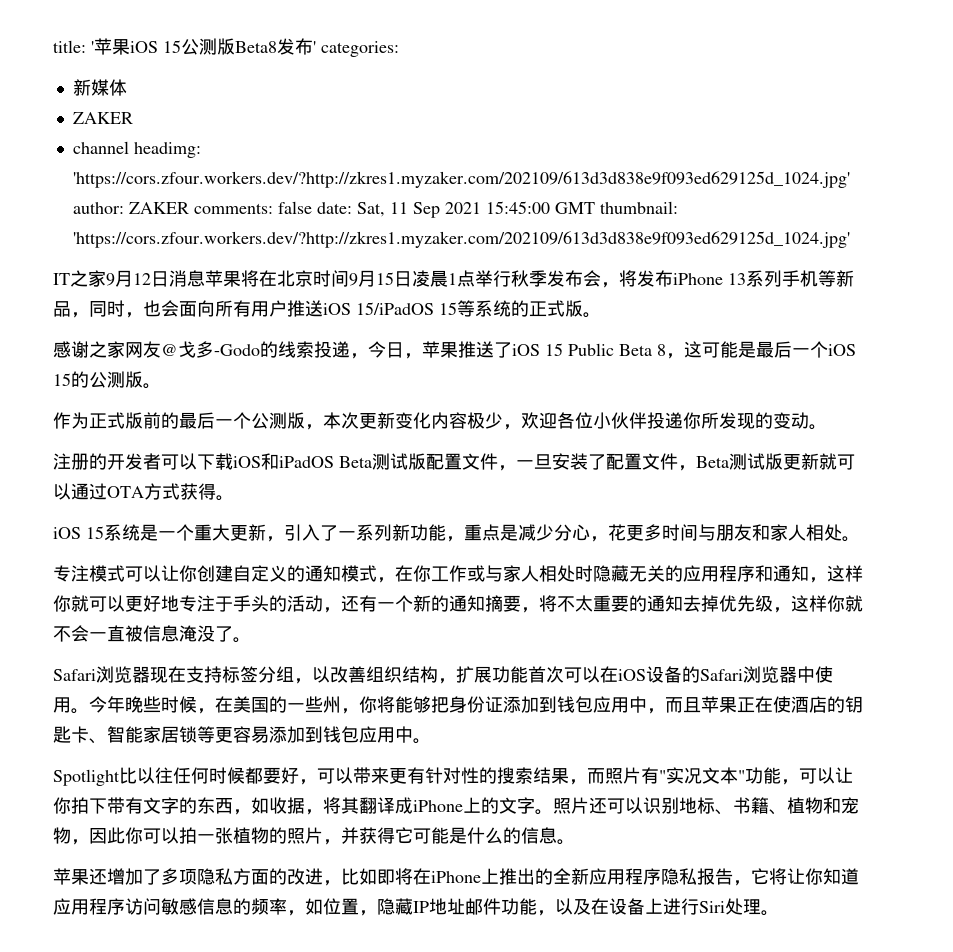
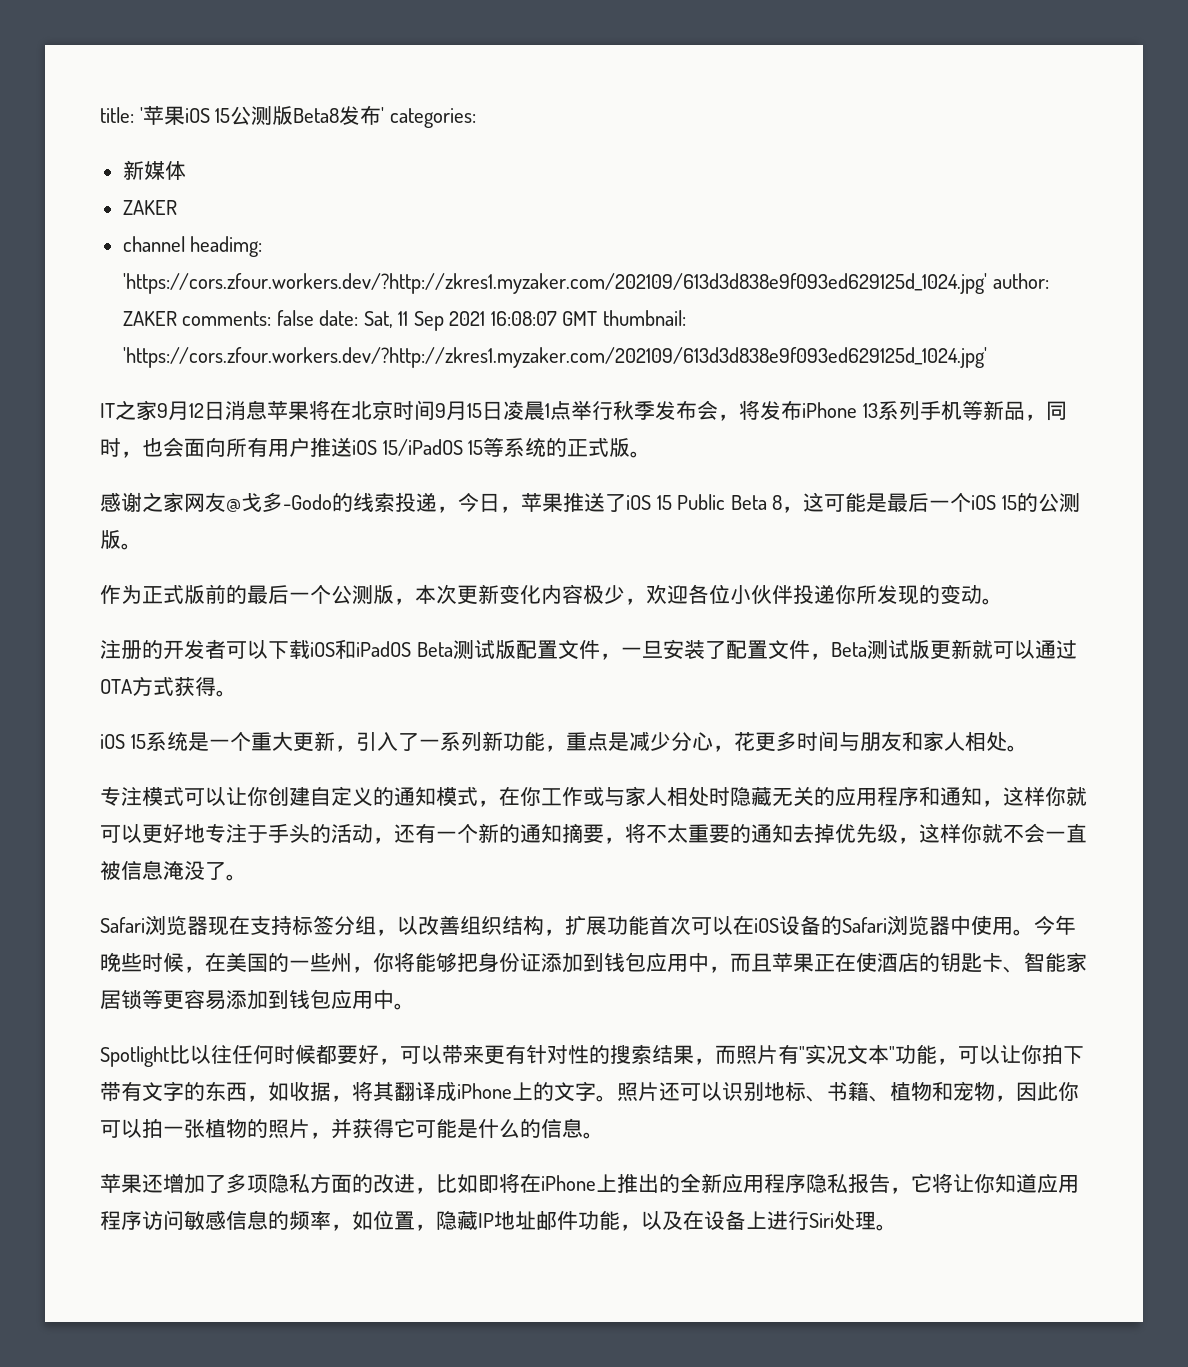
- channel headimg: 'https://cors.zfour.workers.dev/?http://zkres1.myzaker.com/202109/613d3d838e9f093ed629125d_1024.jpg' author: ZAKER comments: false date: Sat, 11 Sep 2021 15:45:00 GMT thumbnail: 'https://cors.zfour.workers.dev/?http://zkres1.myzaker.com/202109/613d3d838e9f093ed629125d_1024.jpg'
+ channel headimg: 'https://cors.zfour.workers.dev/?http://zkres1.myzaker.com/202109/613d3d838e9f093ed629125d_1024.jpg' author: ZAKER comments: false date: Sat, 11 Sep 2021 16:08:07 GMT thumbnail: 'https://cors.zfour.workers.dev/?http://zkres1.myzaker.com/202109/613d3d838e9f093ed629125d_1024.jpg'

